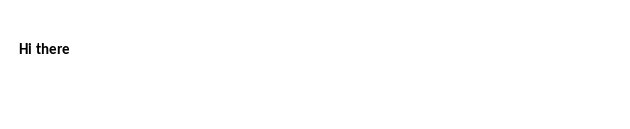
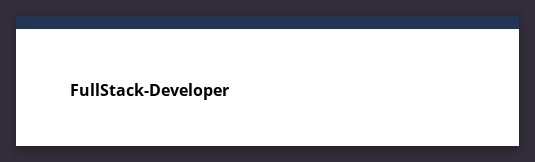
- Hi there
+ FullStack-Developer

